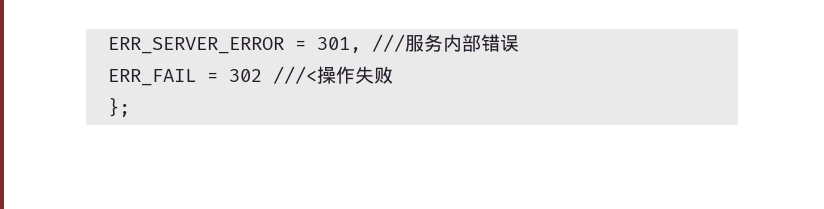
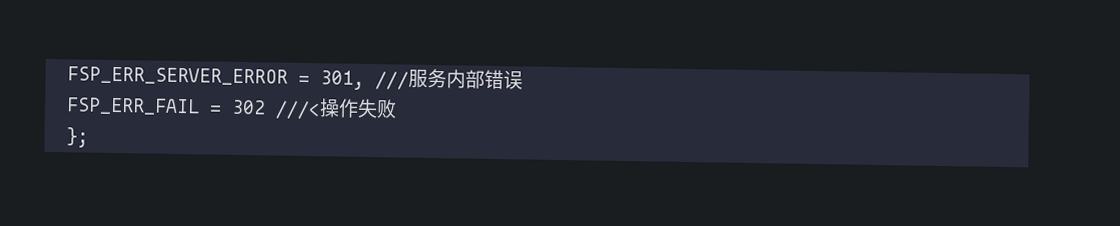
- ERR_SERVER_ERROR = 301, ///服务内部错误
+ FSP_ERR_SERVER_ERROR = 301, ///服务内部错误
- ERR_FAIL = 302 ///<操作失败
+ FSP_ERR_FAIL = 302 ///<操作失败

